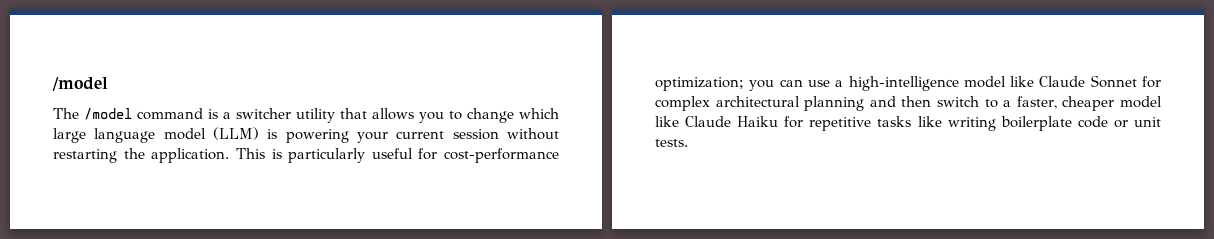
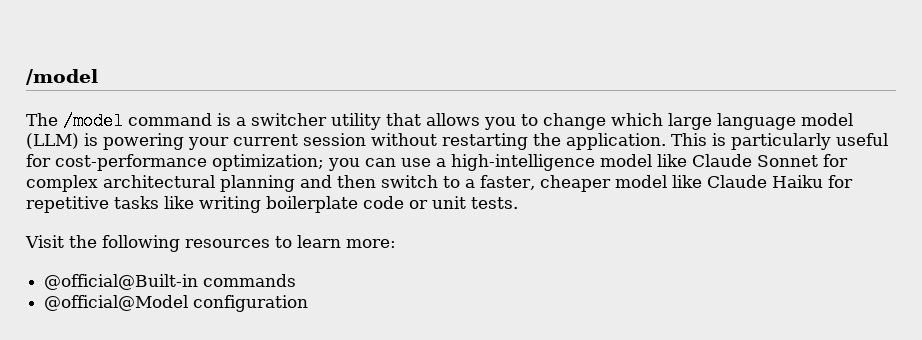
+ Visit the following resources to learn more:
+ @official@Built-in commands
+ @official@Model configuration

